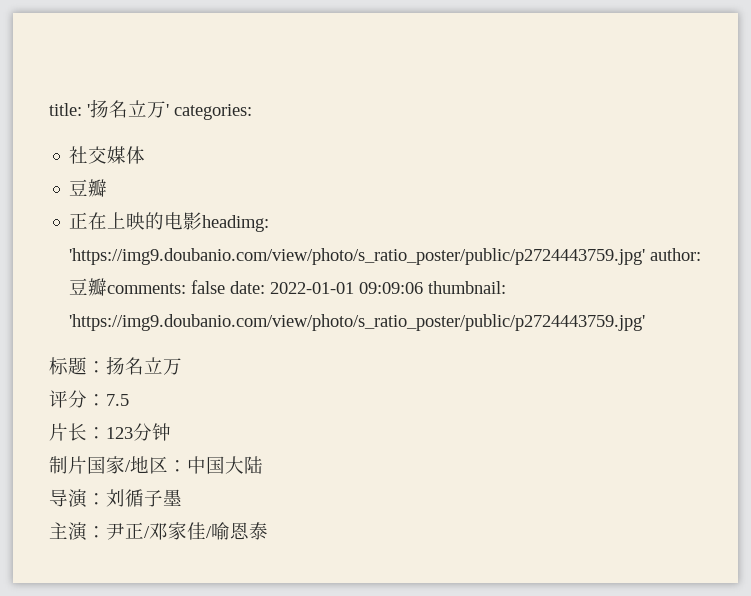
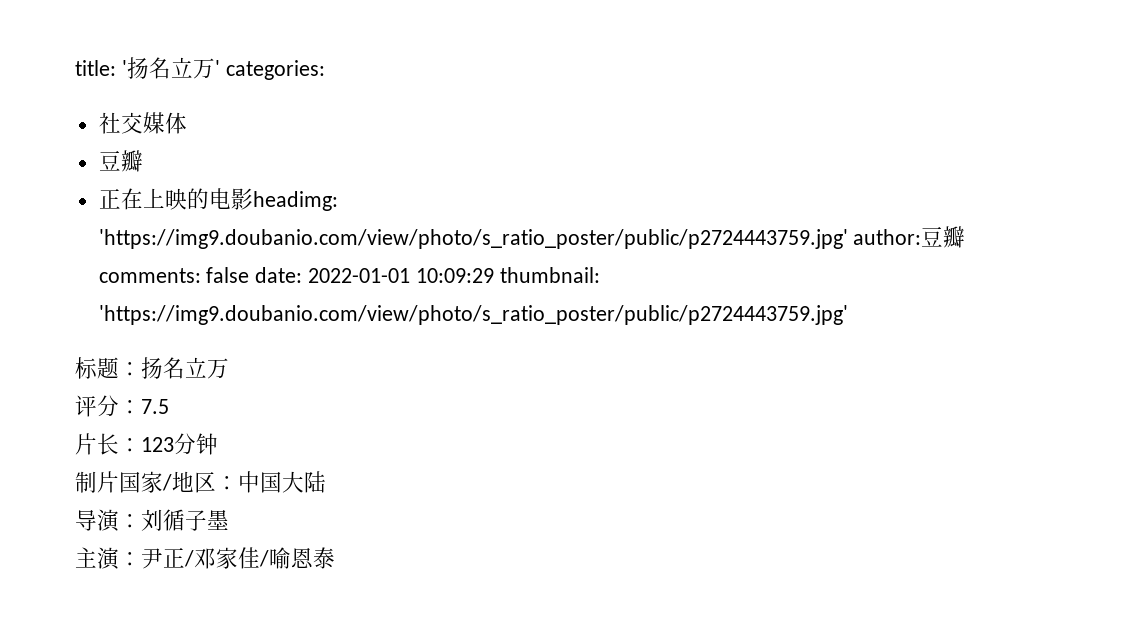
- 正在上映的电影headimg: 'https://img9.doubanio.com/view/photo/s_ratio_poster/public/p2724443759.jpg' author:豆瓣comments: false date: 2022-01-01 09:09:06 thumbnail: 'https://img9.doubanio.com/view/photo/s_ratio_poster/public/p2724443759.jpg'
+ 正在上映的电影headimg: 'https://img9.doubanio.com/view/photo/s_ratio_poster/public/p2724443759.jpg' author:豆瓣comments: false date: 2022-01-01 10:09:29 thumbnail: 'https://img9.doubanio.com/view/photo/s_ratio_poster/public/p2724443759.jpg'

